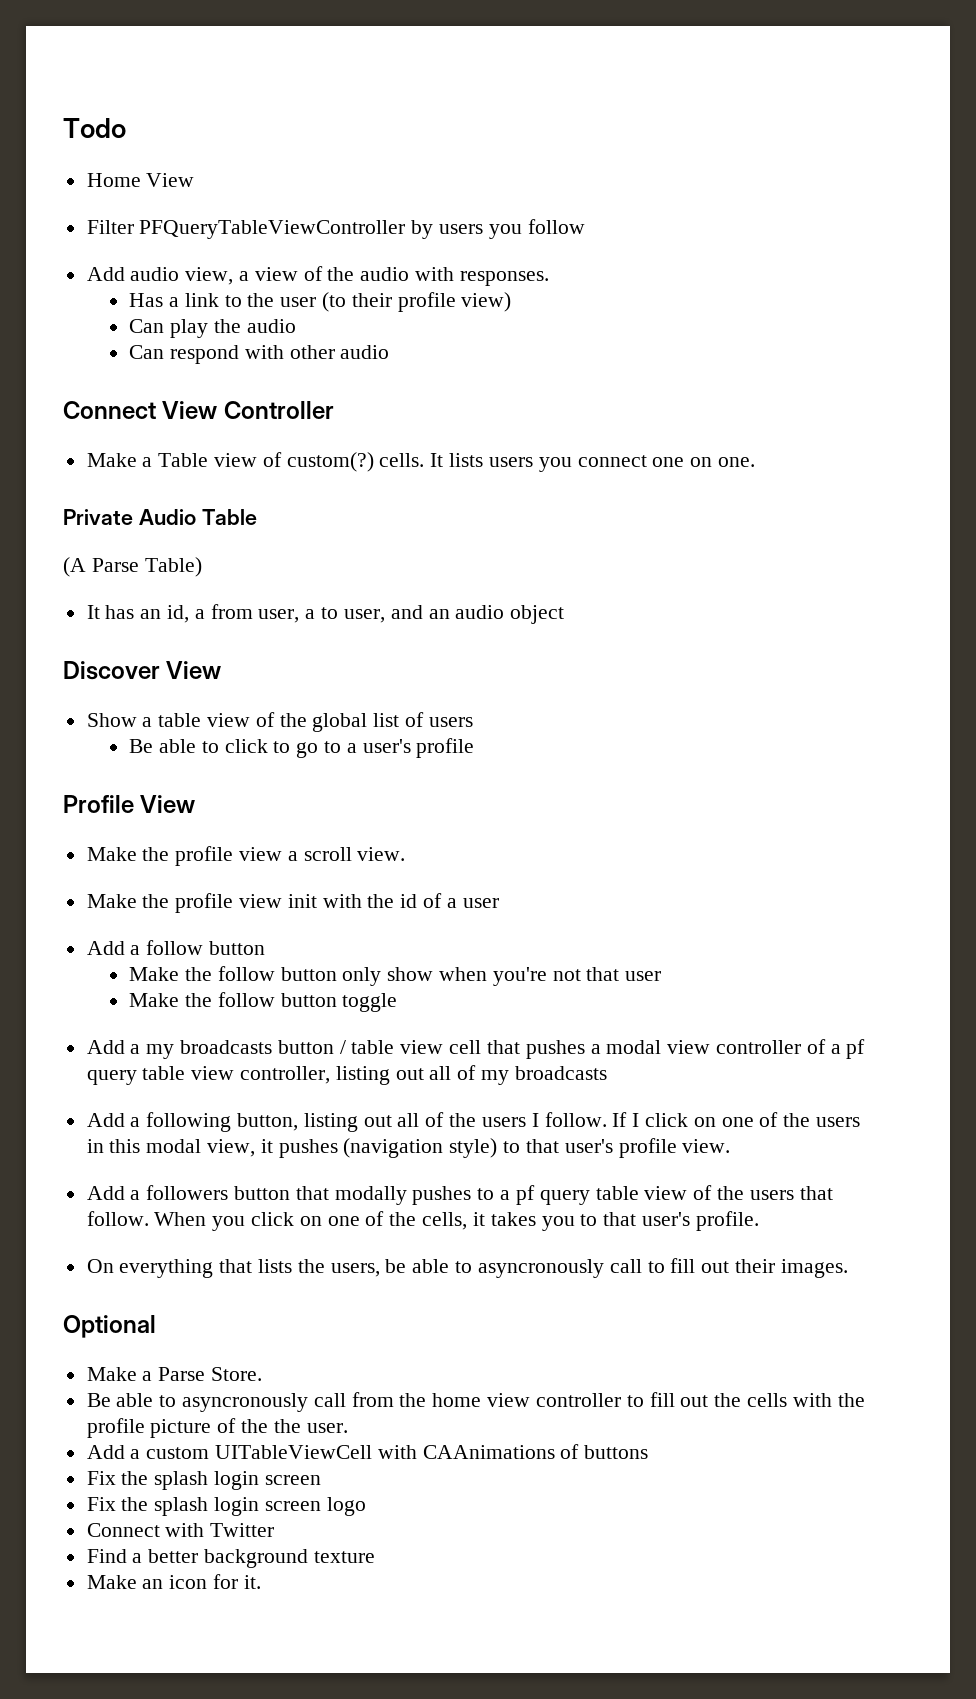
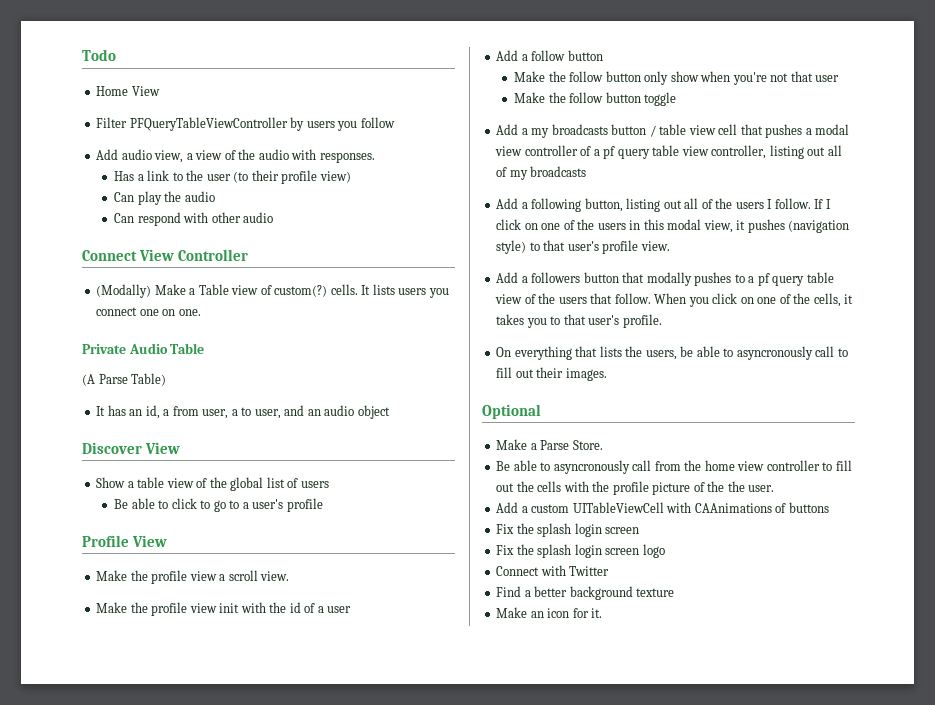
- Make a Table view of custom(?) cells.
+ (Modally) Make a Table view of custom(?) cells.

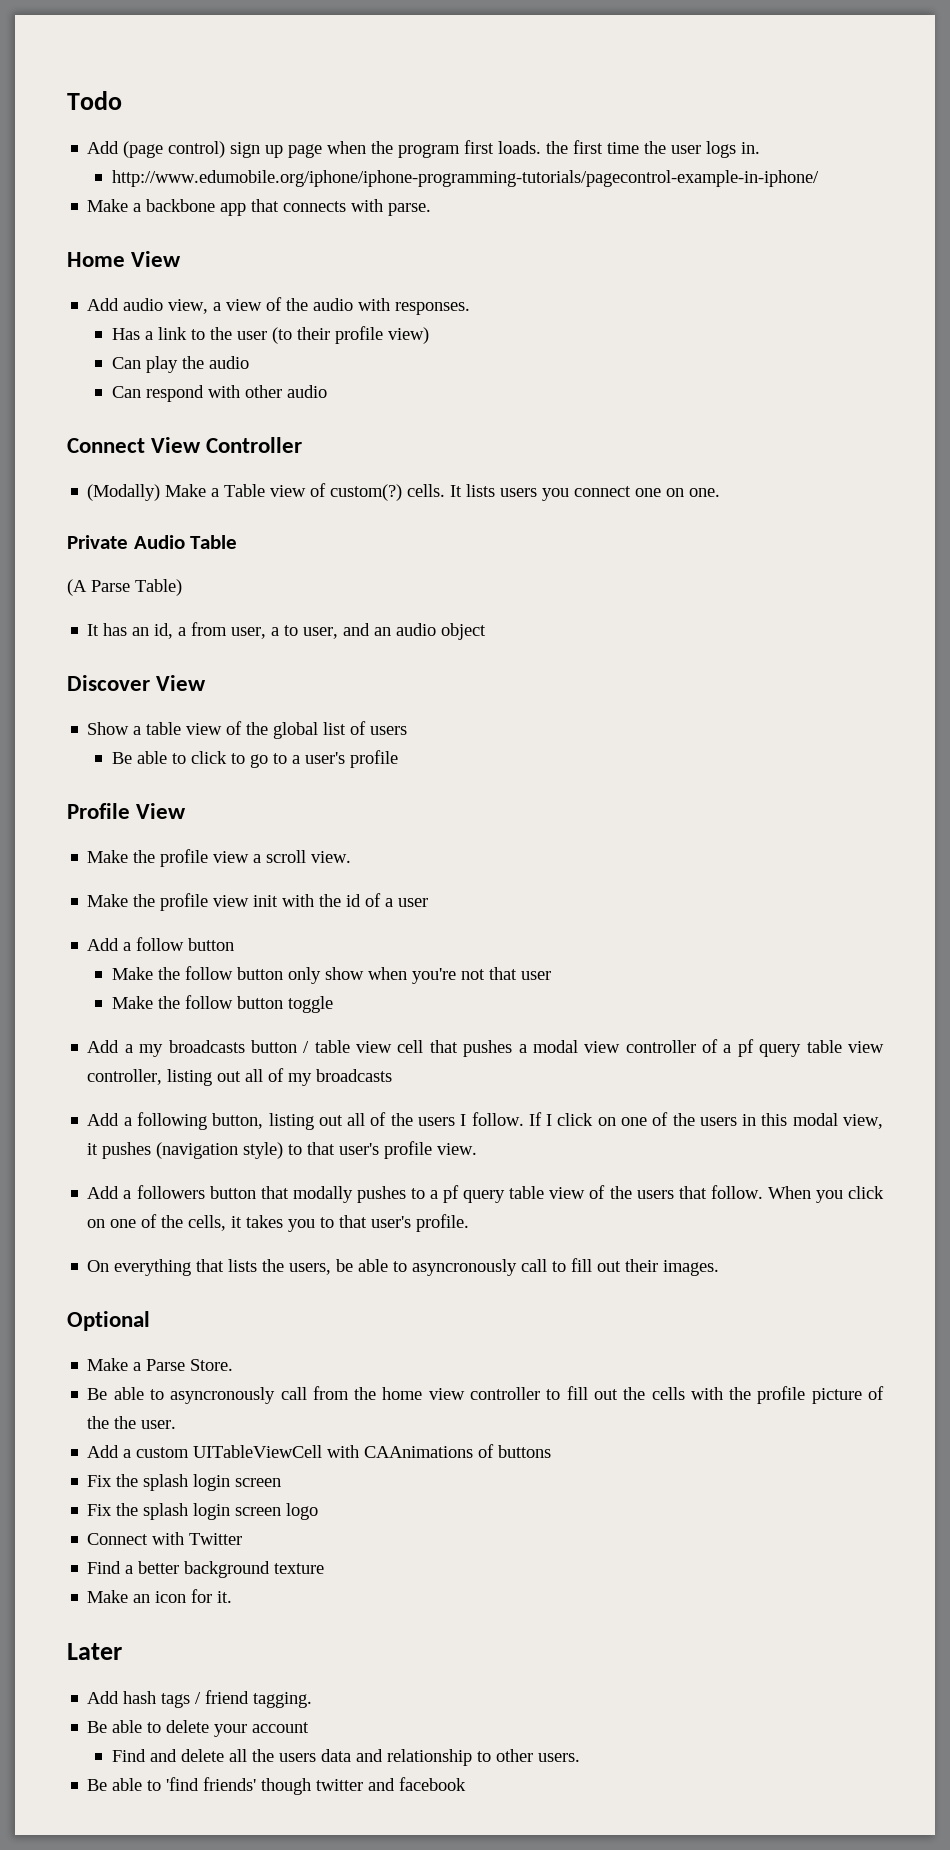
+ Add (page control) sign up page when the program first loads. the first time the user logs in.
+ http://www.edumobile.org/iphone/iphone-programming-tutorials/pagecontrol-example-in-iphone/
+ Make a backbone app that connects with parse.
  Home View
- Filter PFQueryTableViewController by users you follow
+ Later
+ Add hash tags / friend tagging.
+ Be able to delete your account
+ Find and delete all the users data and relationship to other users.
+ Be able to 'find friends' though twitter and facebook

